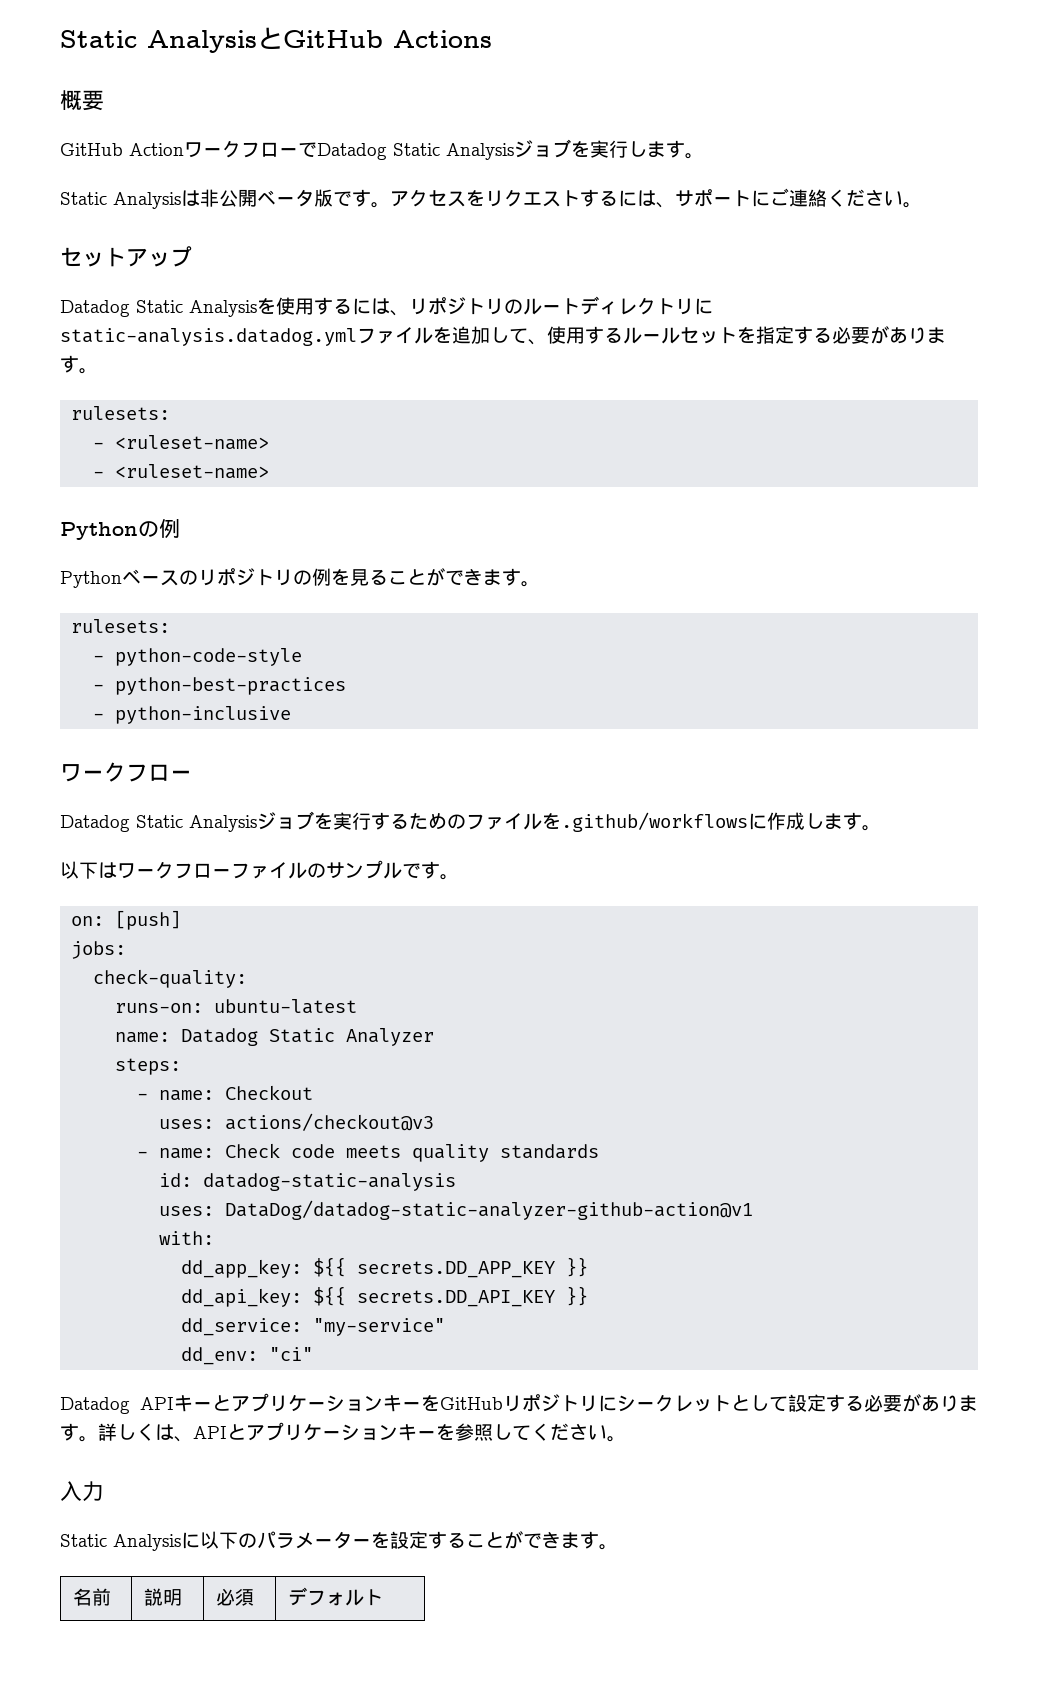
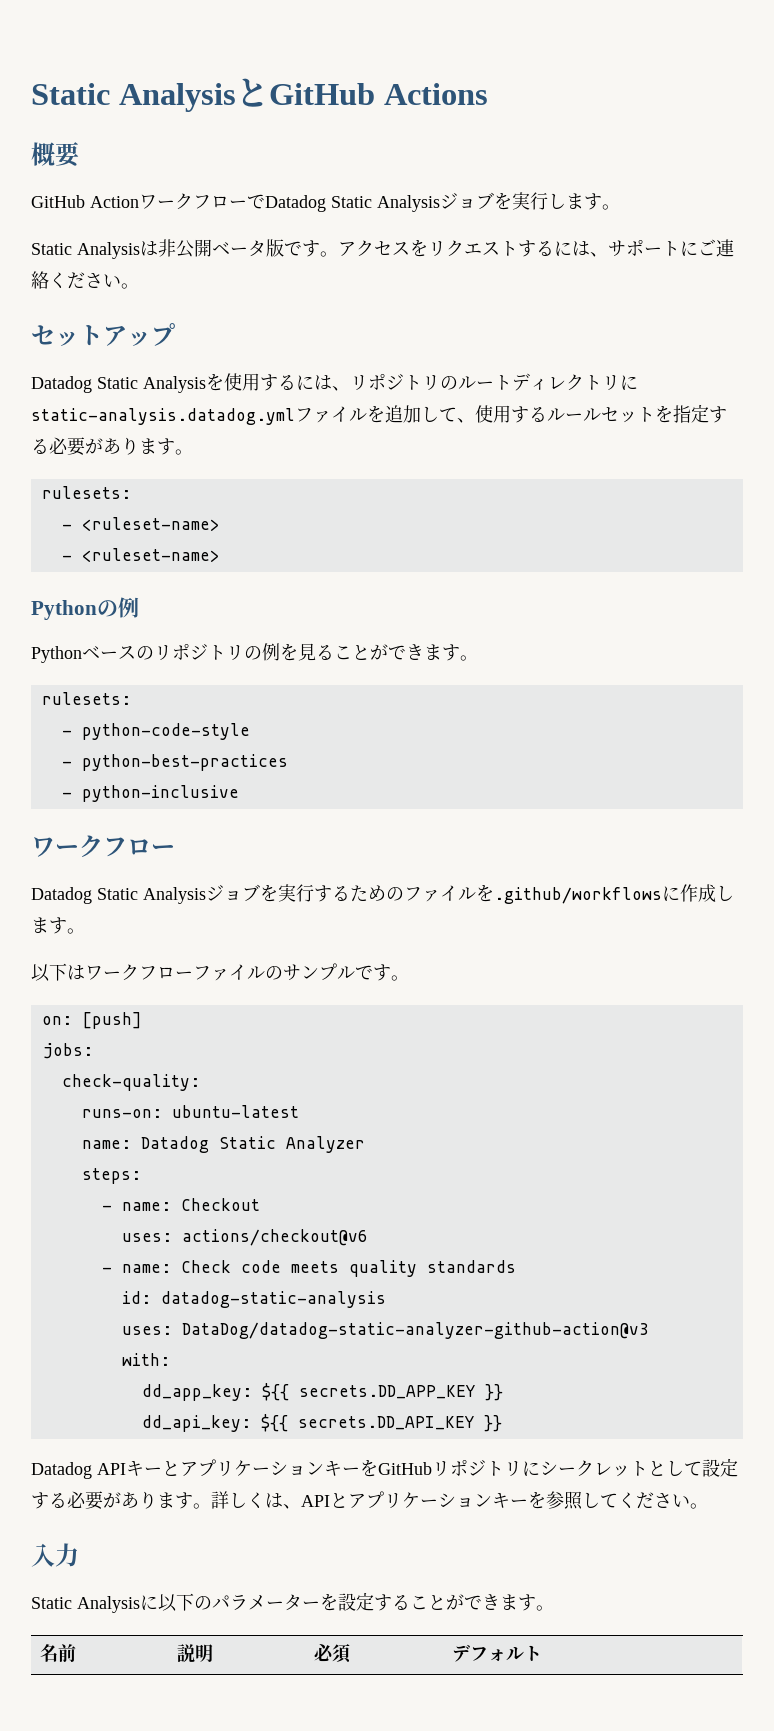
- uses: actions/checkout@v3
+ uses: actions/checkout@v6
- uses: DataDog/datadog-static-analyzer-github-action@v1
+ uses: DataDog/datadog-static-analyzer-github-action@v3
- dd_service: "my-service"
- dd_env: "ci"

